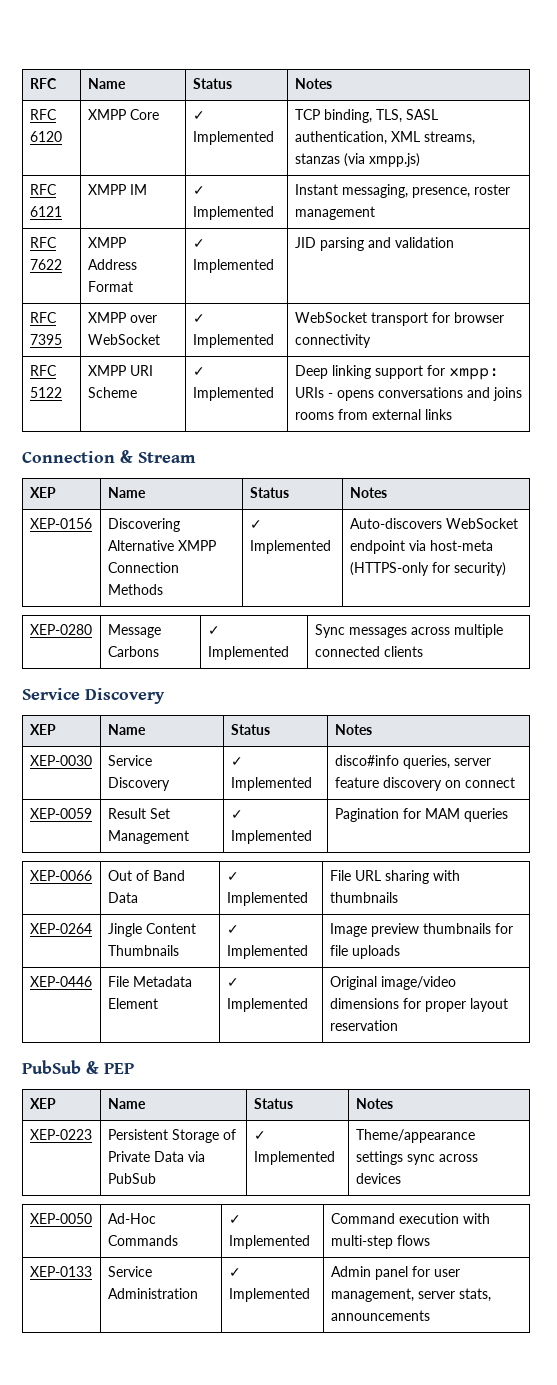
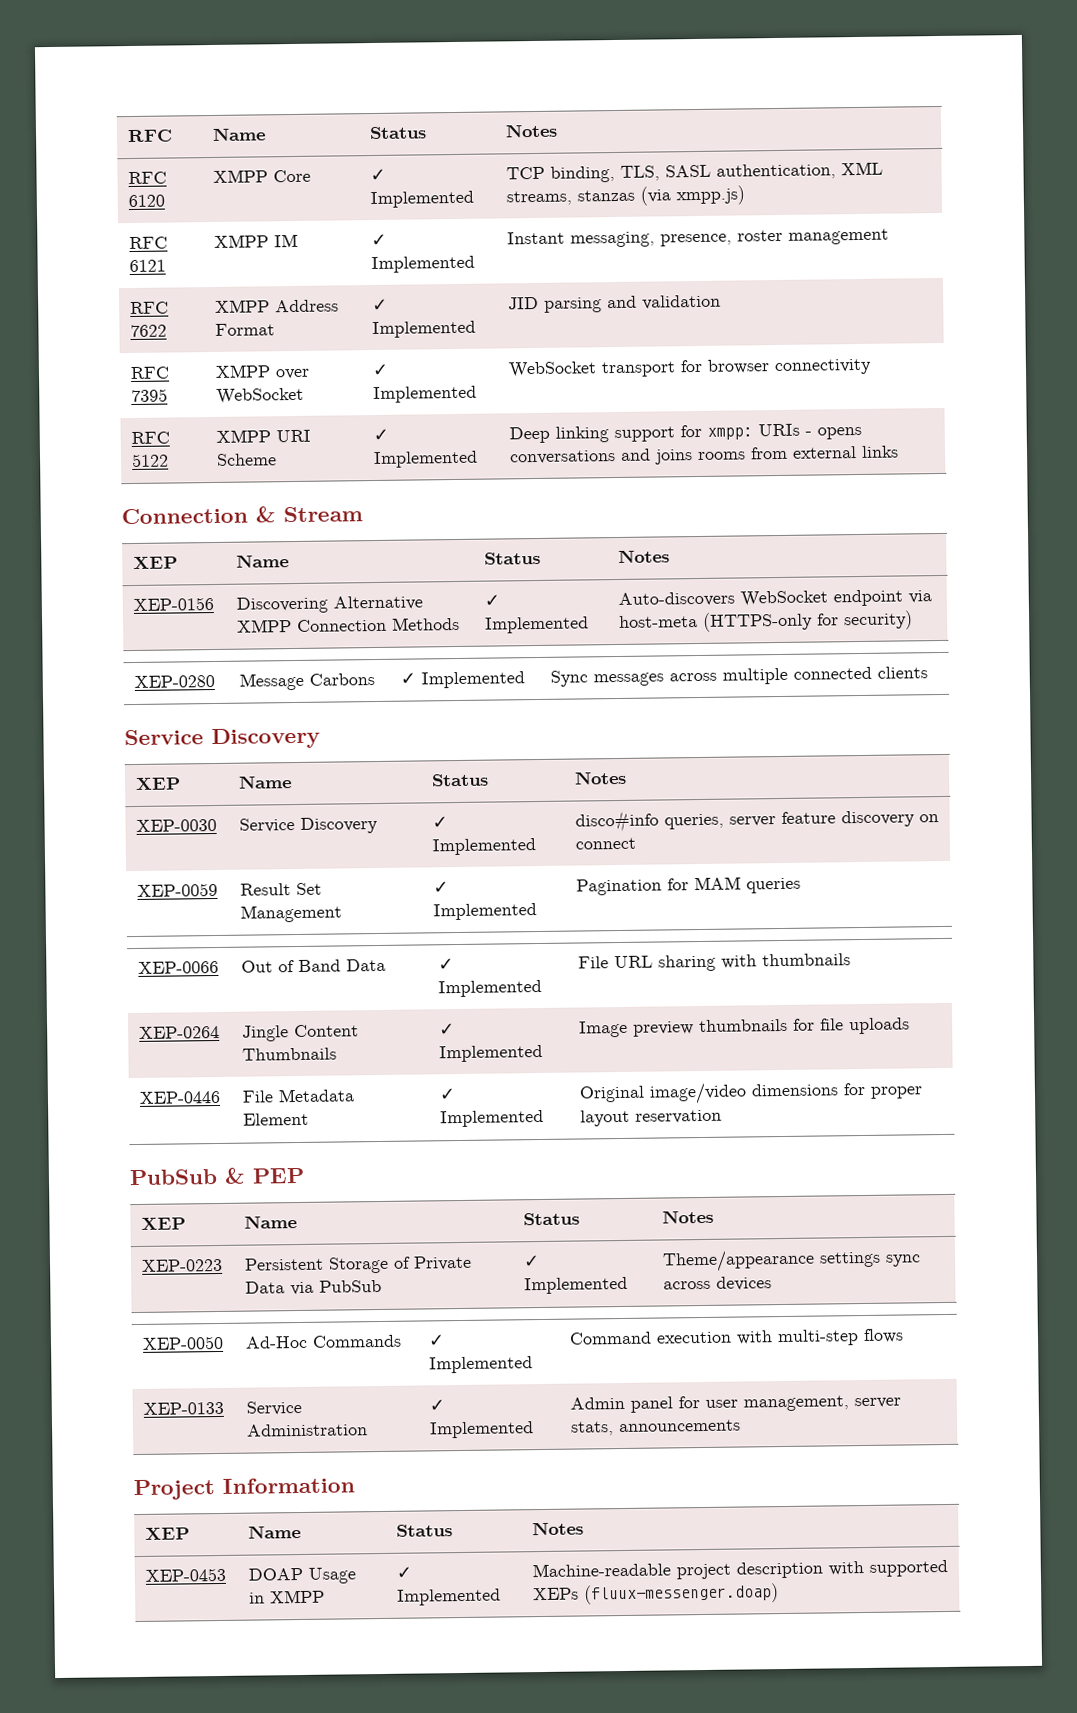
+ Project Information
+ XEP | Name | Status | Notes
+ XEP-0453 | DOAP Usage in XMPP | ✓ Implemented | Machine-readable project description with supported XEPs (fluux-messenger.doap)

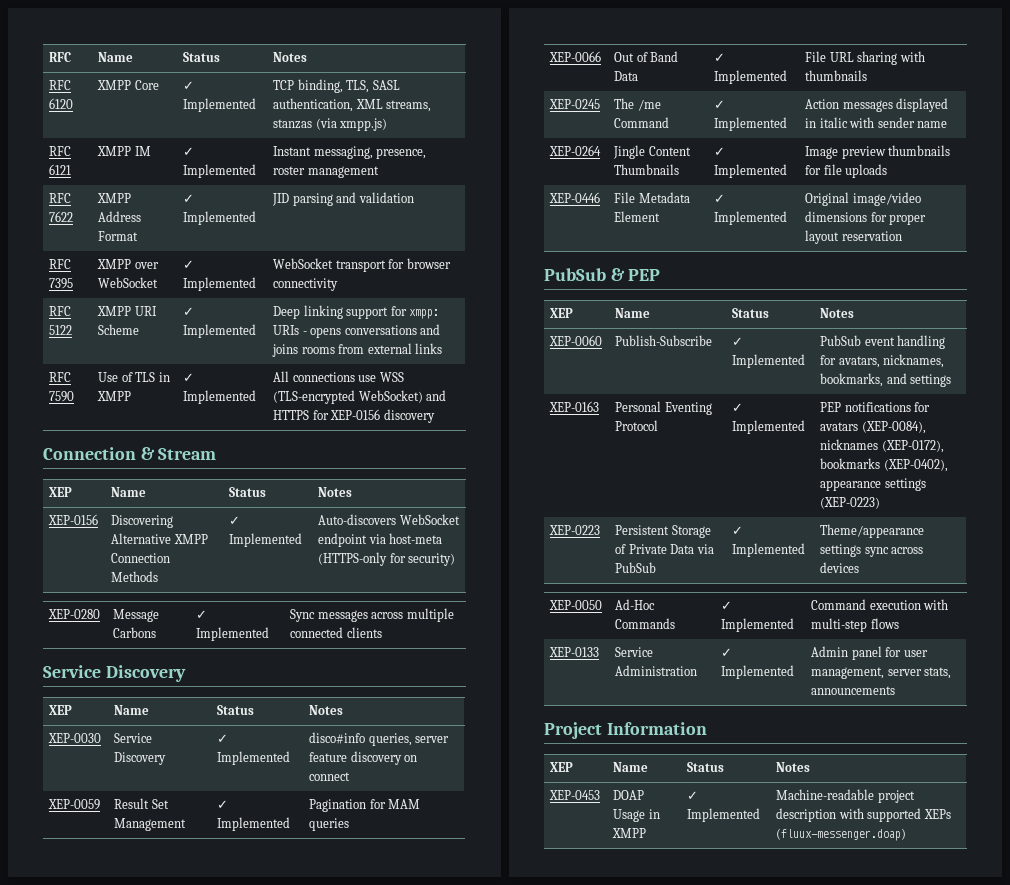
+ RFC 7590 | Use of TLS in XMPP | ✓ Implemented | All connections use WSS (TLS-encrypted WebSocket) and HTTPS for XEP-0156 discovery
+ XEP-0245 | The /me Command | ✓ Implemented | Action messages displayed in italic with sender name
+ XEP-0060 | Publish-Subscribe | ✓ Implemented | PubSub event handling for avatars, nicknames, bookmarks, and settings
+ XEP-0163 | Personal Eventing Protocol | ✓ Implemented | PEP notifications for avatars (XEP-0084), nicknames (XEP-0172), bookmarks (XEP-0402), appearance settings (XEP-0223)

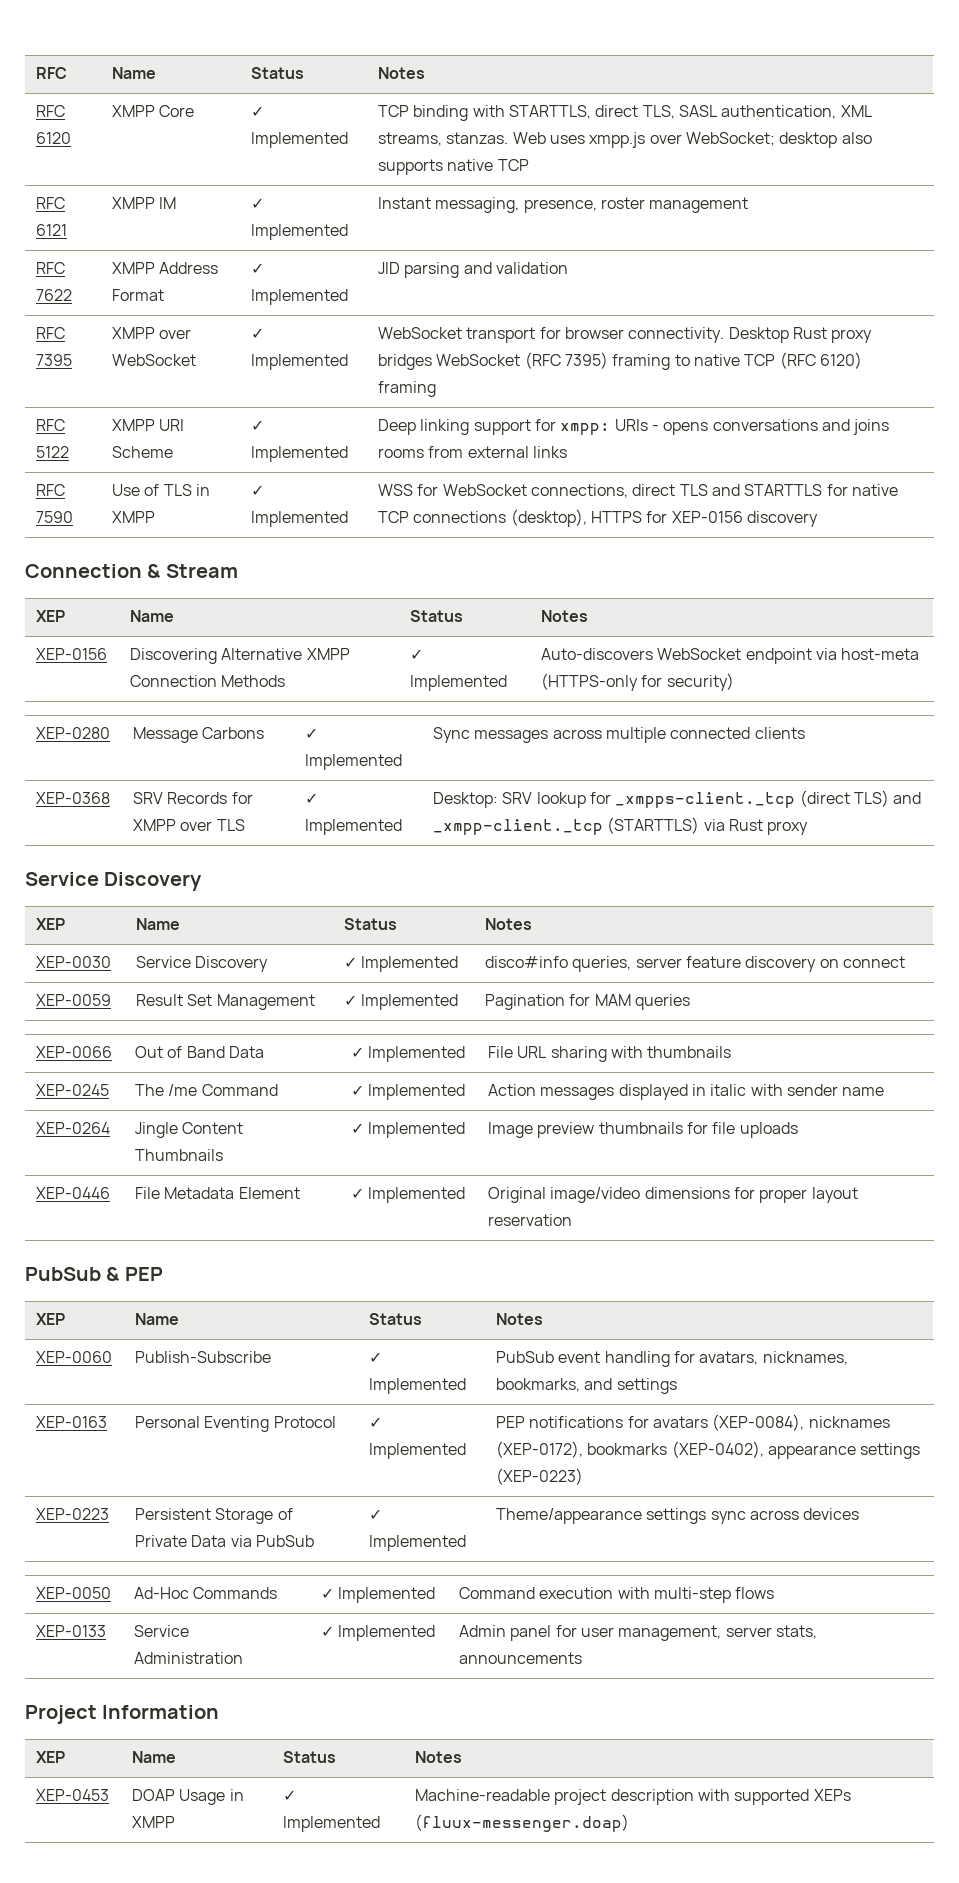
- RFC 6120 | XMPP Core | ✓ Implemented | TCP binding, TLS, SASL authentication, XML streams, stanzas (via xmpp.js)
+ RFC 6120 | XMPP Core | ✓ Implemented | TCP binding with STARTTLS, direct TLS, SASL authentication, XML streams, stanzas. Web uses xmpp.js over WebSocket; desktop also supports native TCP
- RFC 7395 | XMPP over WebSocket | ✓ Implemented | WebSocket transport for browser connectivity
+ RFC 7395 | XMPP over WebSocket | ✓ Implemented | WebSocket transport for browser connectivity. Desktop Rust proxy bridges WebSocket (RFC 7395) framing to native TCP (RFC 6120) framing
- RFC 7590 | Use of TLS in XMPP | ✓ Implemented | All connections use WSS (TLS-encrypted WebSocket) and HTTPS for XEP-0156 discovery
+ RFC 7590 | Use of TLS in XMPP | ✓ Implemented | WSS for WebSocket connections, direct TLS and STARTTLS for native TCP connections (desktop), HTTPS for XEP-0156 discovery
+ XEP-0368 | SRV Records for XMPP over TLS | ✓ Implemented | Desktop: SRV lookup for _xmpps-client._tcp (direct TLS) and _xmpp-client._tcp (STARTTLS) via Rust proxy

